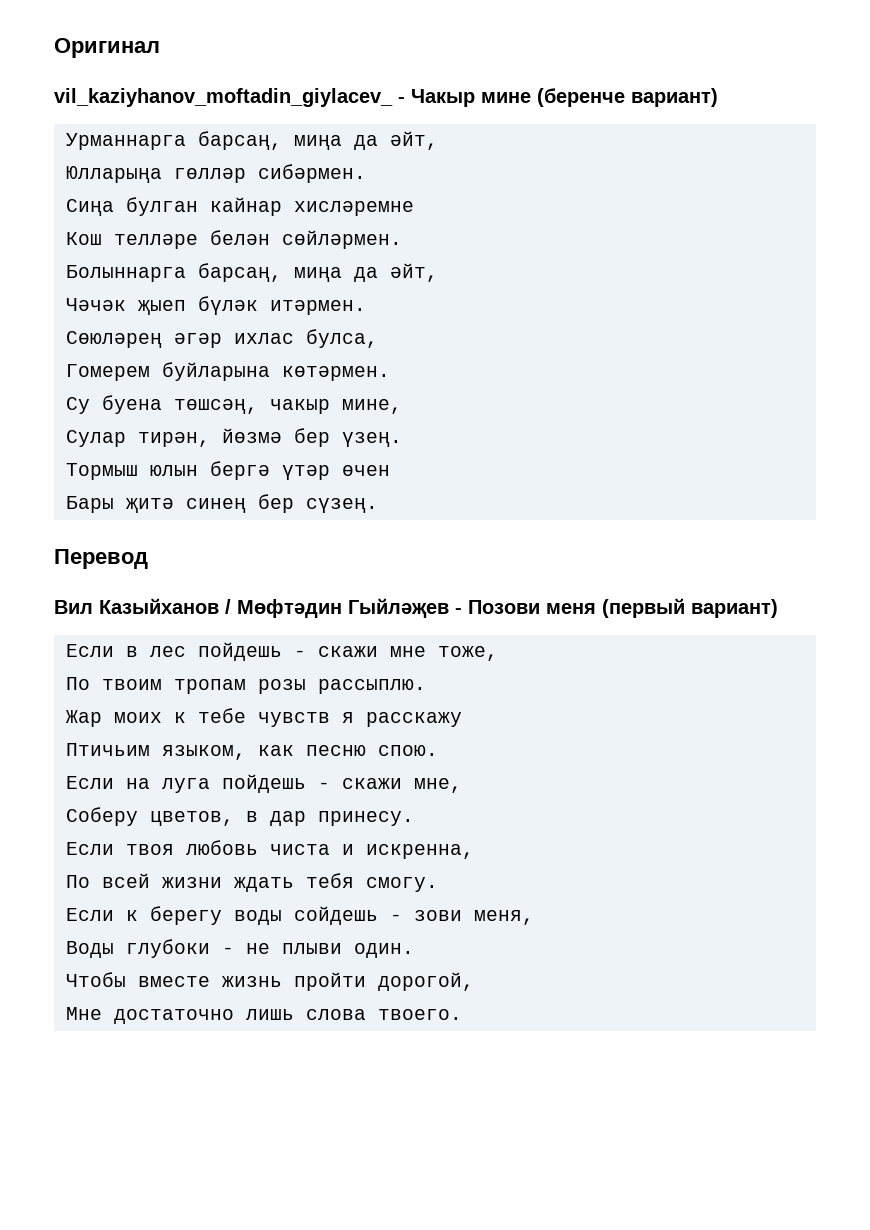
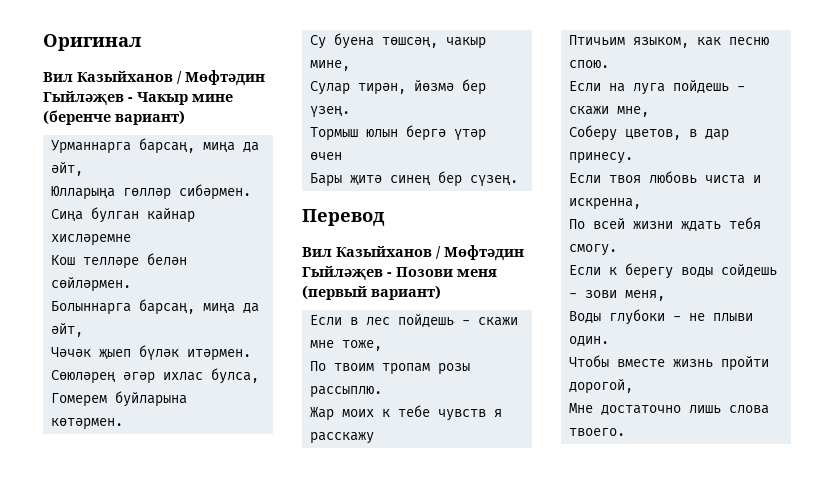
- vil_kaziyhanov_moftadin_giylacev_ - Чакыр мине (беренче вариант)
+ Вил Казыйханов / Мөфтәдин Гыйләҗев - Чакыр мине (беренче вариант)

